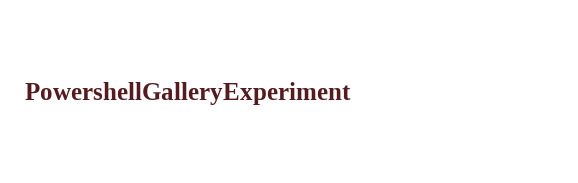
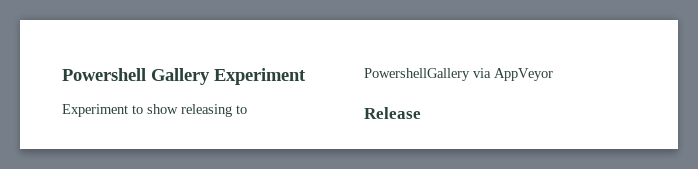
- PowershellGalleryExperiment
+ Powershell Gallery Experiment
+ Experiment to show releasing to PowershellGallery via AppVeyor
+ Release

